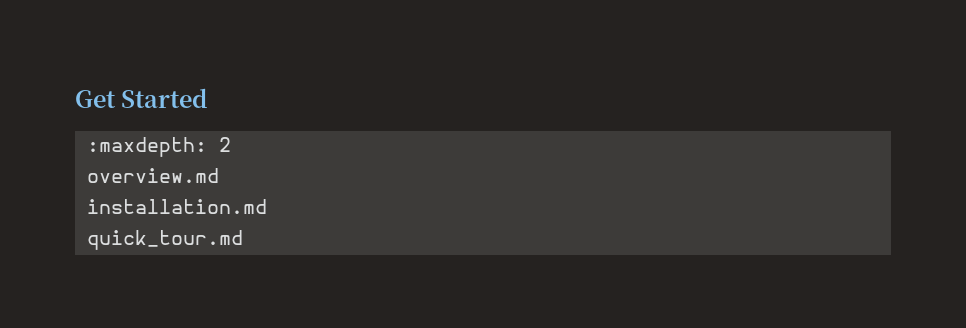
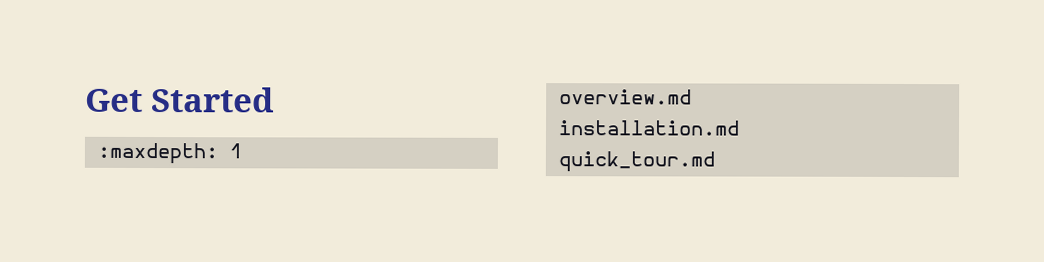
- :maxdepth: 2
+ :maxdepth: 1

